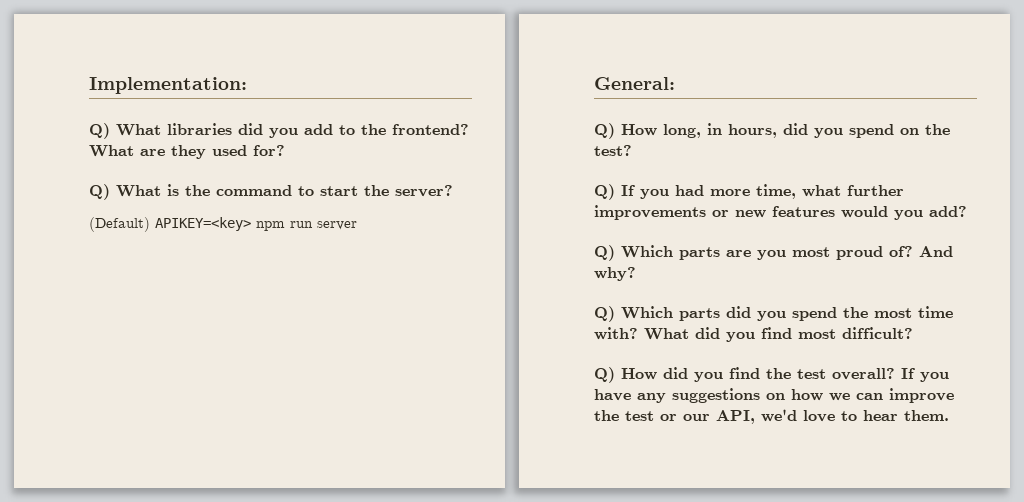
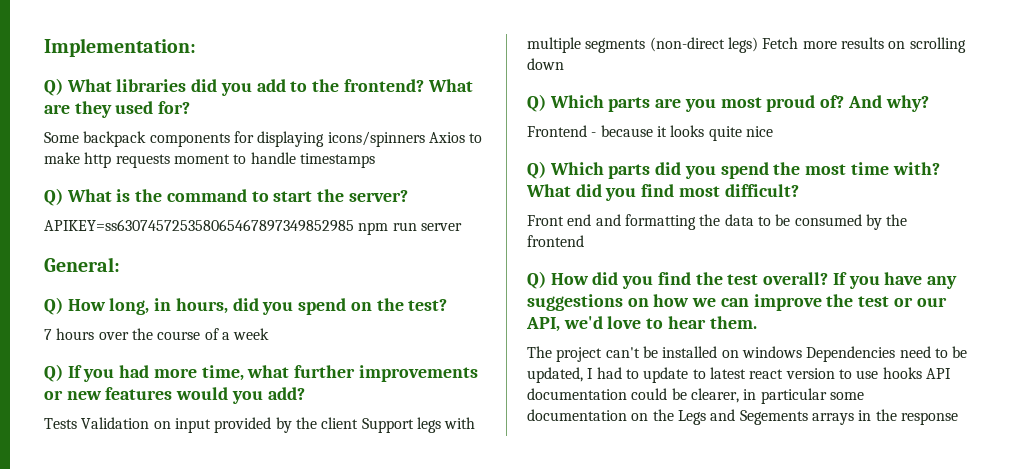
+ Some backpack components for displaying icons/spinners Axios to make http requests moment to handle timestamps
- (Default) APIKEY=<key> npm run server
+ APIKEY=ss630745725358065467897349852985 npm run server
+ 7 hours over the course of a week
+ Tests Validation on input provided by the client Support legs with multiple segments (non-direct legs) Fetch more results on scrolling down
+ Frontend - because it looks quite nice
+ Front end and formatting the data to be consumed by the frontend
+ The project can't be installed on windows Dependencies need to be updated, I had to update to latest react version to use hooks API documentation could be clearer, in particular some documentation on the Legs and Segements arrays in the response

